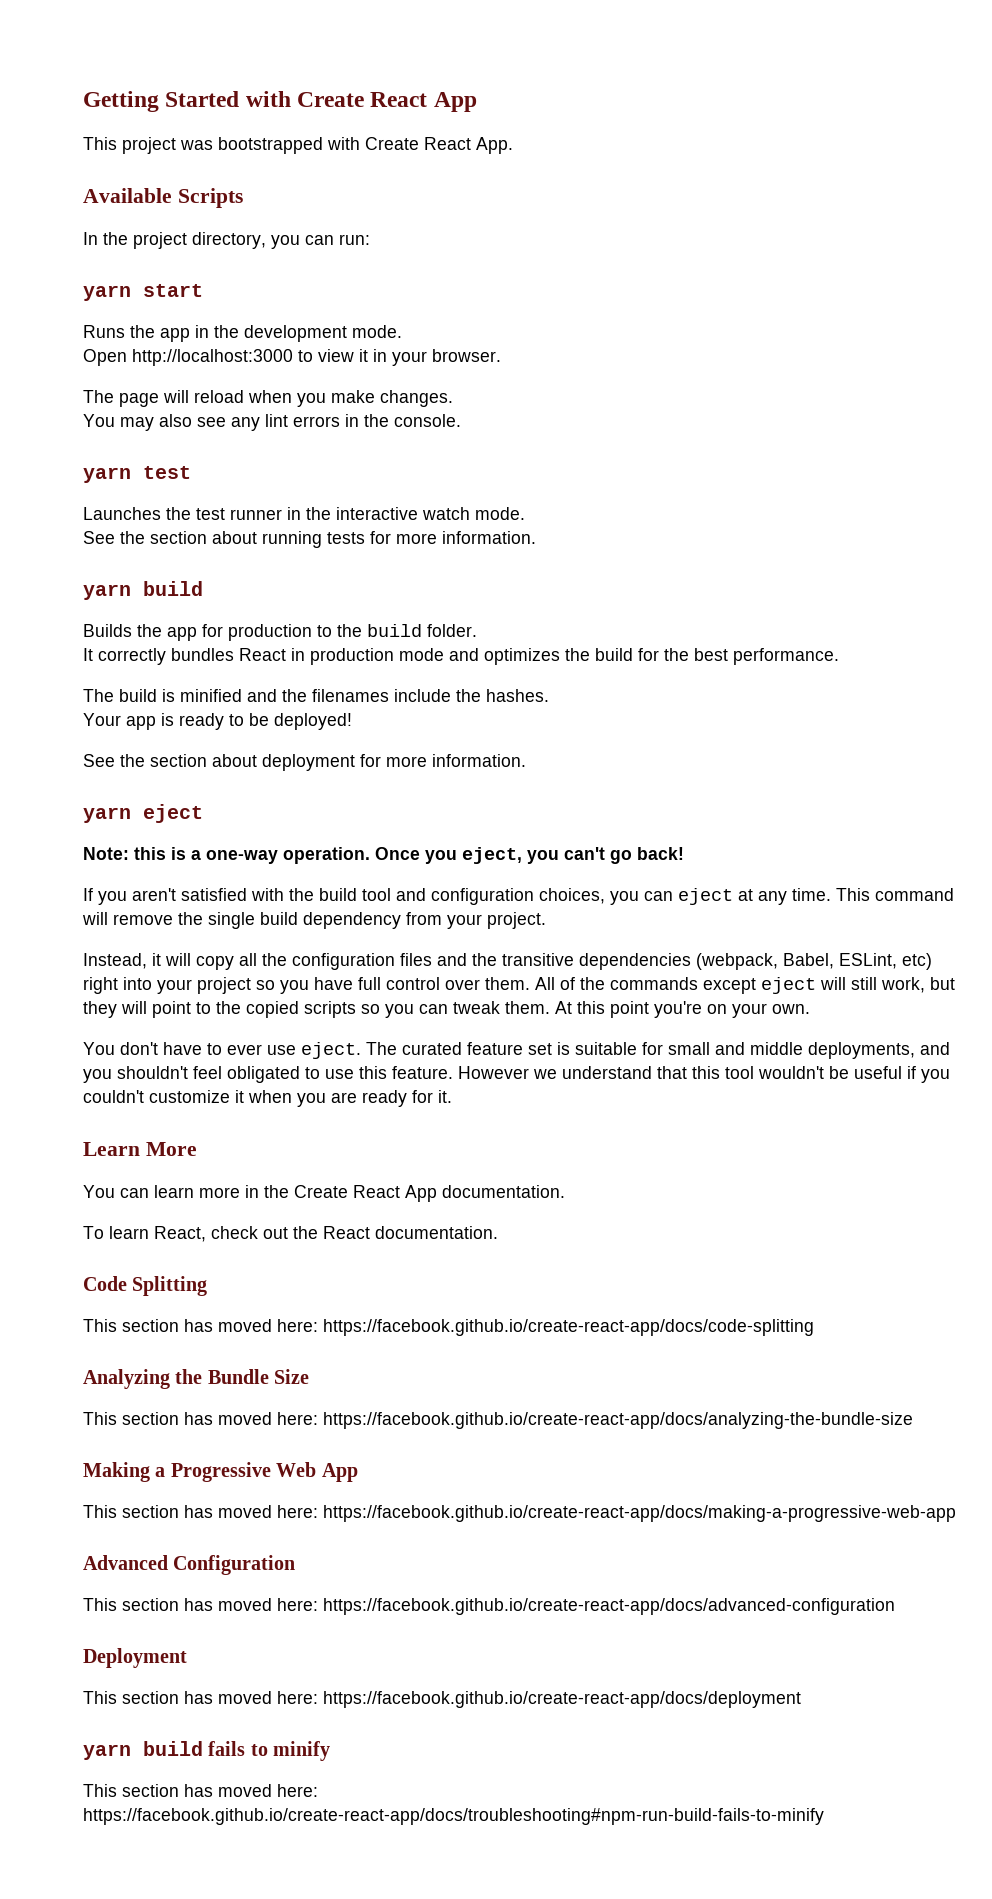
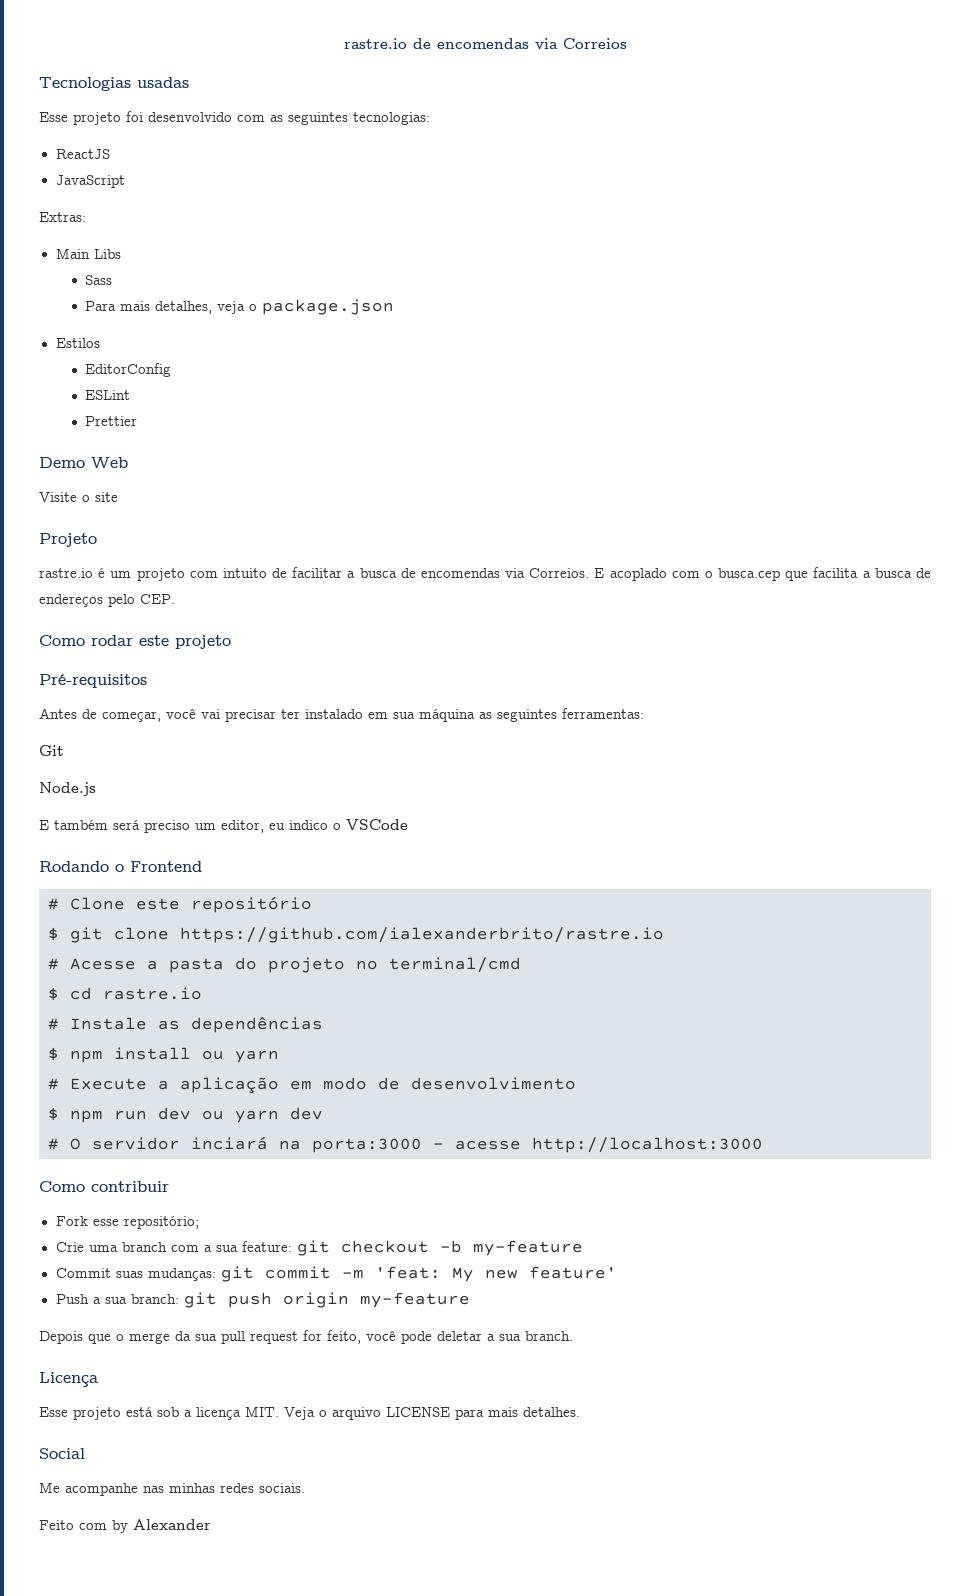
- Getting Started with Create React App
- This project was bootstrapped with Create React App.
- Available Scripts
- In the project directory, you can run:
- yarn start
- Runs the app in the development mode.
- Open http://localhost:3000 to view it in your browser.
- The page will reload when you make changes.
- You may also see any lint errors in the console.
- yarn test
- Launches the test runner in the interactive watch mode.
- See the section about running tests for more information.
- yarn build
- Builds the app for production to the build folder.
- It correctly bundles React in production mode and optimizes the build for the best performance.
- The build is minified and the filenames include the hashes.
- Your app is ready to be deployed!
- See the section about deployment for more information.
- yarn eject
- Note: this is a one-way operation. Once you eject, you can't go back!
- If you aren't satisfied with the build tool and configuration choices, you can eject at any time. This command will remove the single build dependency from your project.
- Instead, it will copy all the configuration files and the transitive dependencies (webpack, Babel, ESLint, etc) right into your project so you have full control over them. All of the commands except eject will still work, but they will point to the copied scripts so you can tweak them. At this point you're on your own.
- You don't have to ever use eject. The curated feature set is suitable for small and middle deployments, and you shouldn't feel obligated to use this feature. However we understand that this tool wouldn't be useful if you couldn't customize it when you are ready for it.
- Learn More
- You can learn more in the Create React App documentation.
- To learn React, check out the React documentation.
- Code Splitting
- This section has moved here: https://facebook.github.io/create-react-app/docs/code-splitting
- Analyzing the Bundle Size
- This section has moved here: https://facebook.github.io/create-react-app/docs/analyzing-the-bundle-size
- Making a Progressive Web App
- This section has moved here: https://facebook.github.io/create-react-app/docs/making-a-progressive-web-app
- Advanced Configuration
- This section has moved here: https://facebook.github.io/create-react-app/docs/advanced-configuration
- Deployment
- This section has moved here: https://facebook.github.io/create-react-app/docs/deployment
- yarn build fails to minify
- This section has moved here: https://facebook.github.io/create-react-app/docs/troubleshooting#npm-run-build-fails-to-minify
+ rastre.io de encomendas via Correios
+ Tecnologias usadas
+ Esse projeto foi desenvolvido com as seguintes tecnologias:
+ ReactJS
+ JavaScript
+ Extras:
+ Main Libs
+ Sass
+ Para mais detalhes, veja o package.json
+ Estilos
+ EditorConfig
+ ESLint
+ Prettier
+ Demo Web
+ Visite o site
+ Projeto
+ rastre.io é um projeto com intuito de facilitar a busca de encomendas via Correios. E acoplado com o busca.cep que facilita a busca de endereços pelo CEP.
+ Como rodar este projeto
+ Pré-requisitos
+ Antes de começar, você vai precisar ter instalado em sua máquina as seguintes ferramentas:
+ Git
+ Node.js
+ E também será preciso um editor, eu indico o VSCode
+ Rodando o Frontend
+ # Clone este repositório
+ $ git clone https://github.com/ialexanderbrito/rastre.io
+ # Acesse a pasta do projeto no terminal/cmd
+ $ cd rastre.io
+ # Instale as dependências
+ $ npm install ou yarn
+ # Execute a aplicação em modo de desenvolvimento
+ $ npm run dev ou yarn dev
+ # O servidor inciará na porta:3000 - acesse http://localhost:3000
+ Como contribuir
+ Fork esse repositório;
+ Crie uma branch com a sua feature: git checkout -b my-feature
+ Commit suas mudanças: git commit -m 'feat: My new feature'
+ Push a sua branch: git push origin my-feature
+ Depois que o merge da sua pull request for feito, você pode deletar a sua branch.
+ Licença
+ Esse projeto está sob a licença MIT. Veja o arquivo LICENSE para mais detalhes.
+ Social
+ Me acompanhe nas minhas redes sociais.
+ Feito com by Alexander

